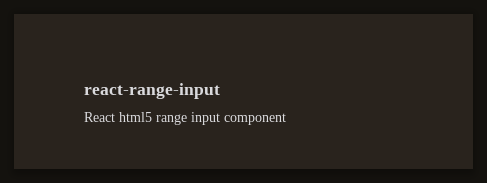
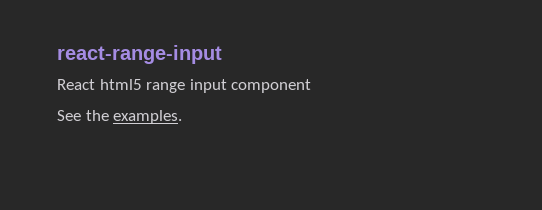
+ See the examples.

